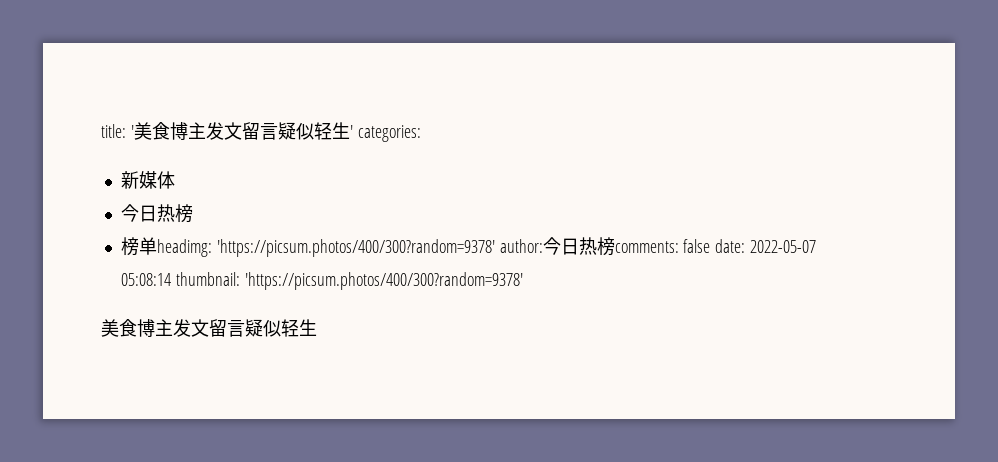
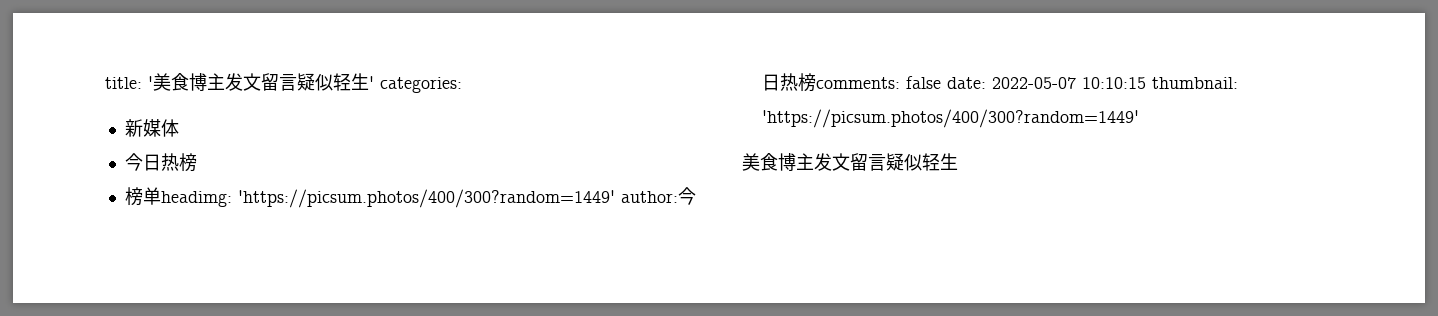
- 榜单headimg: 'https://picsum.photos/400/300?random=9378' author:今日热榜comments: false date: 2022-05-07 05:08:14 thumbnail: 'https://picsum.photos/400/300?random=9378'
+ 榜单headimg: 'https://picsum.photos/400/300?random=1449' author:今日热榜comments: false date: 2022-05-07 10:10:15 thumbnail: 'https://picsum.photos/400/300?random=1449'

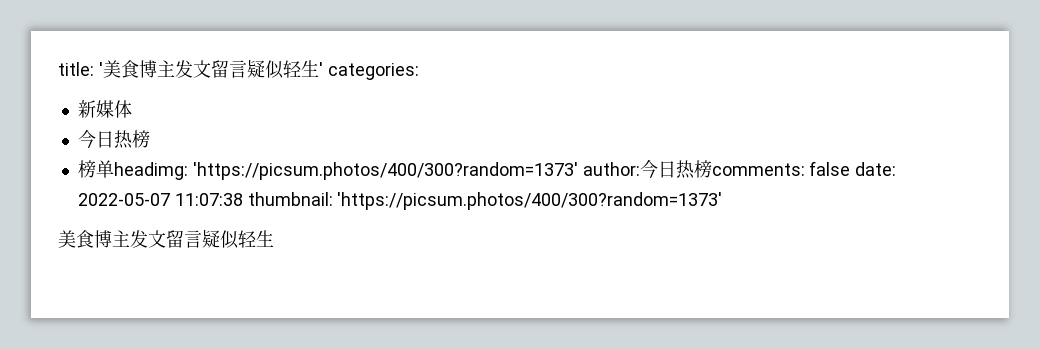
- 榜单headimg: 'https://picsum.photos/400/300?random=1449' author:今日热榜comments: false date: 2022-05-07 10:10:15 thumbnail: 'https://picsum.photos/400/300?random=1449'
+ 榜单headimg: 'https://picsum.photos/400/300?random=1373' author:今日热榜comments: false date: 2022-05-07 11:07:38 thumbnail: 'https://picsum.photos/400/300?random=1373'

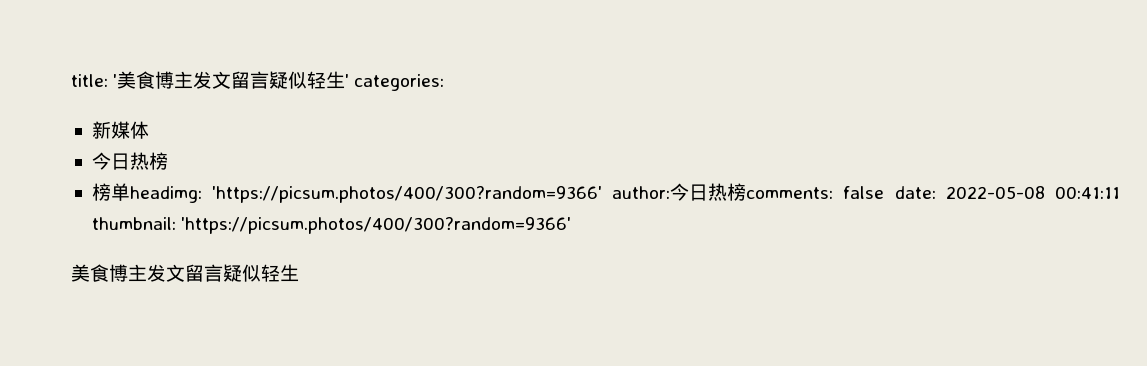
- 榜单headimg: 'https://picsum.photos/400/300?random=1373' author:今日热榜comments: false date: 2022-05-07 11:07:38 thumbnail: 'https://picsum.photos/400/300?random=1373'
+ 榜单headimg: 'https://picsum.photos/400/300?random=9366' author:今日热榜comments: false date: 2022-05-08 00:41:11 thumbnail: 'https://picsum.photos/400/300?random=9366'

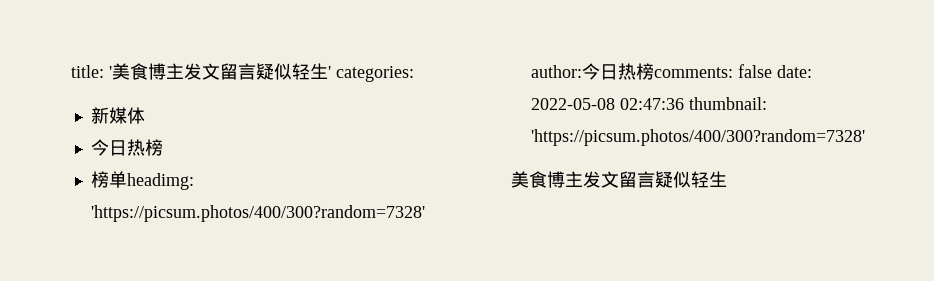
- 榜单headimg: 'https://picsum.photos/400/300?random=9366' author:今日热榜comments: false date: 2022-05-08 00:41:11 thumbnail: 'https://picsum.photos/400/300?random=9366'
+ 榜单headimg: 'https://picsum.photos/400/300?random=7328' author:今日热榜comments: false date: 2022-05-08 02:47:36 thumbnail: 'https://picsum.photos/400/300?random=7328'

